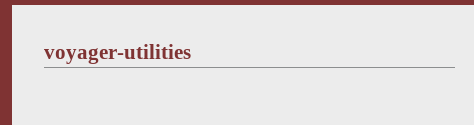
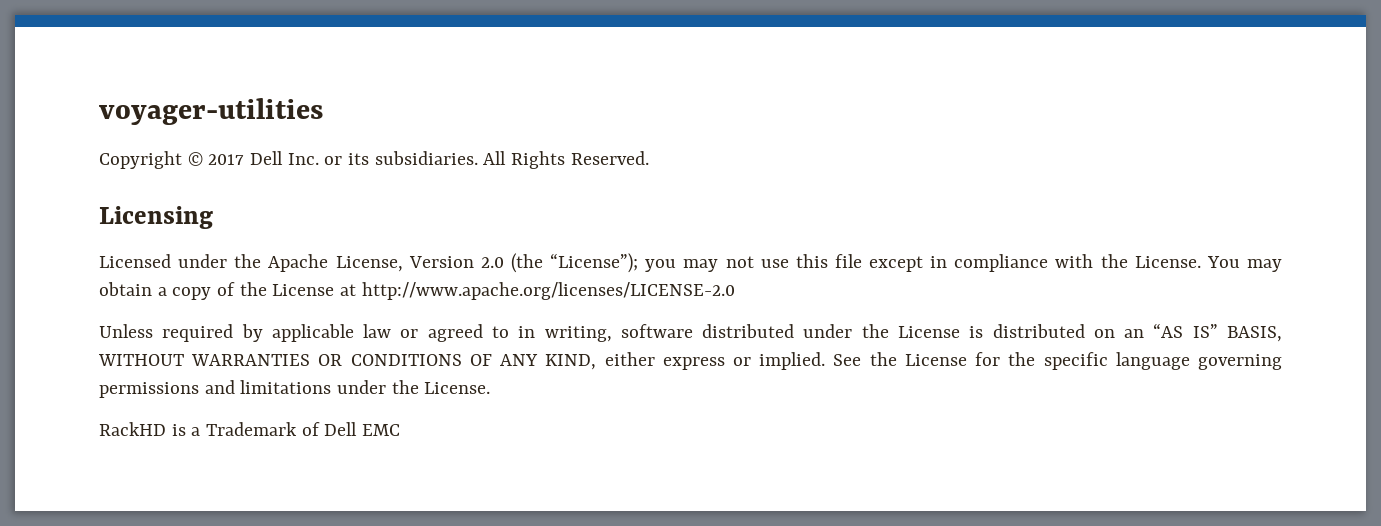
+ Copyright © 2017 Dell Inc. or its subsidiaries. All Rights Reserved.
+ Licensing
+ Licensed under the Apache License, Version 2.0 (the “License”); you may not use this file except in compliance with the License. You may obtain a copy of the License at http://www.apache.org/licenses/LICENSE-2.0
+ Unless required by applicable law or agreed to in writing, software distributed under the License is distributed on an “AS IS” BASIS, WITHOUT WARRANTIES OR CONDITIONS OF ANY KIND, either express or implied. See the License for the specific language governing permissions and limitations under the License.
+ RackHD is a Trademark of Dell EMC

